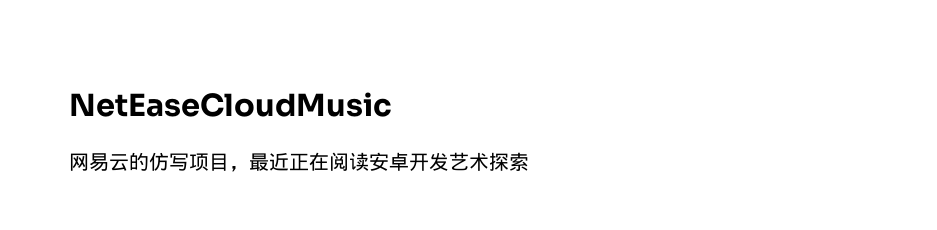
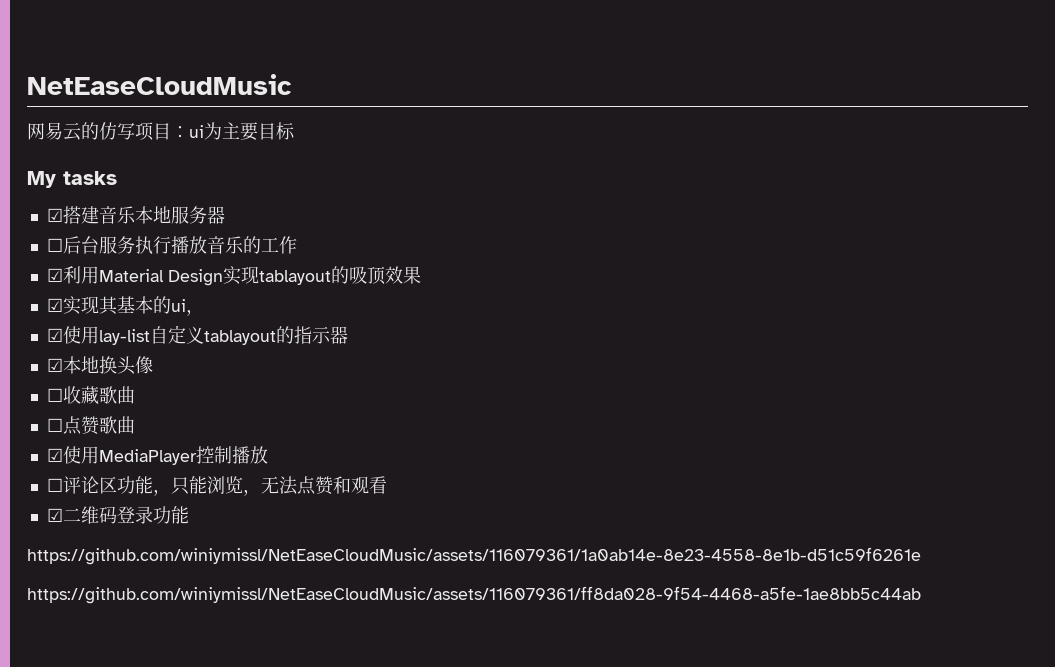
- 网易云的仿写项目，最近正在阅读安卓开发艺术探索
+ 网易云的仿写项目：ui为主要目标
+ My tasks
+ ☑搭建音乐本地服务器
+ ☐后台服务执行播放音乐的工作
+ ☑利用Material Design实现tablayout的吸顶效果
+ ☑实现其基本的ui，
+ ☑使用lay-list自定义tablayout的指示器
+ ☑本地换头像
+ ☐收藏歌曲
+ ☐点赞歌曲
+ ☑使用MediaPlayer控制播放
+ ☐评论区功能，只能浏览，无法点赞和观看
+ ☑二维码登录功能
+ https://github.com/winiymissl/NetEaseCloudMusic/assets/116079361/1a0ab14e-8e23-4558-8e1b-d51c59f6261e
+ https://github.com/winiymissl/NetEaseCloudMusic/assets/116079361/ff8da028-9f54-4468-a5fe-1ae8bb5c44ab

